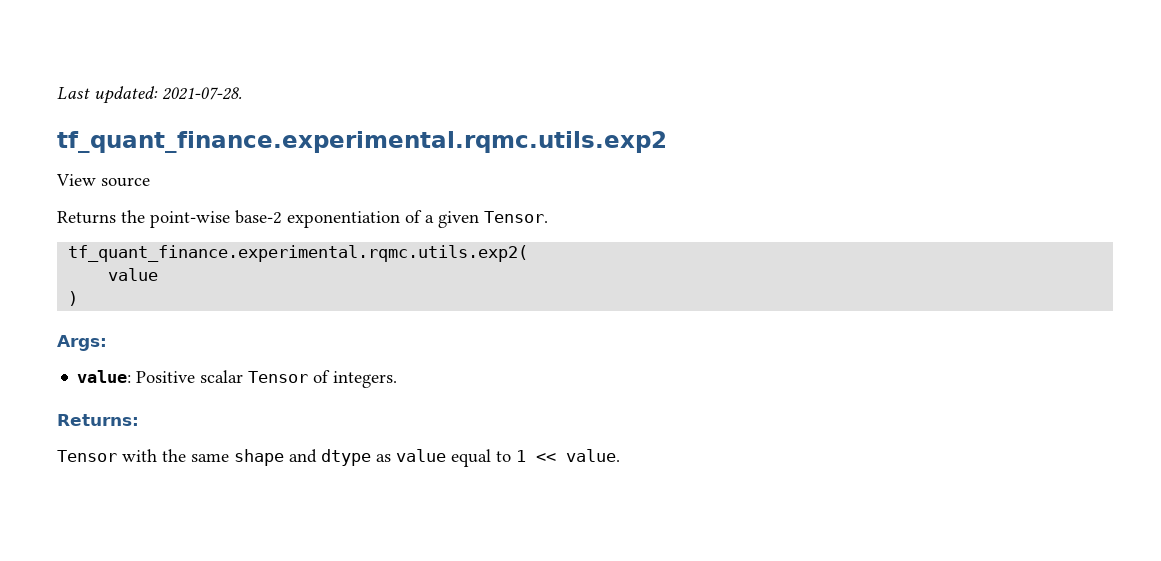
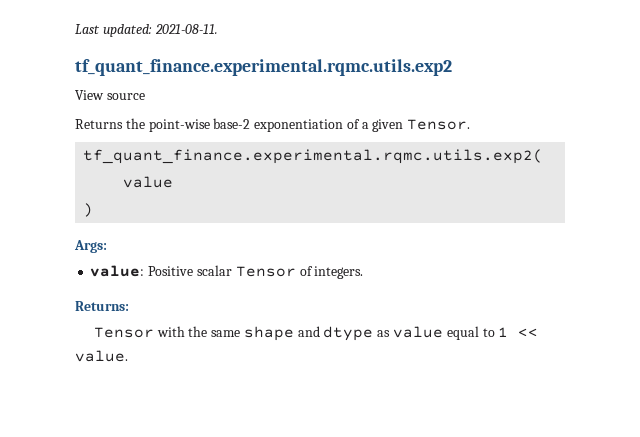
- Last updated: 2021-07-28.
+ Last updated: 2021-08-11.

